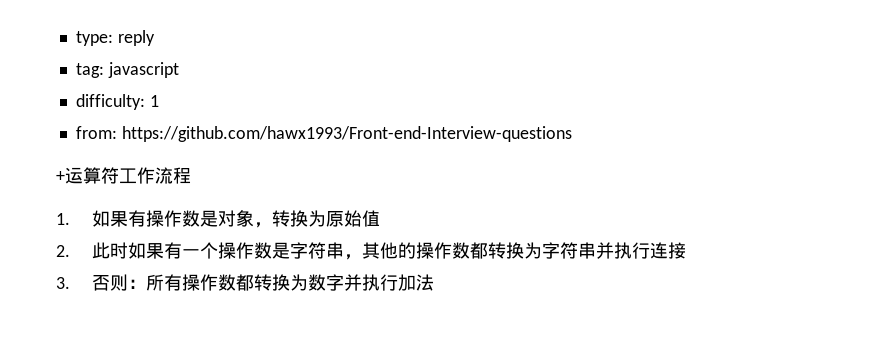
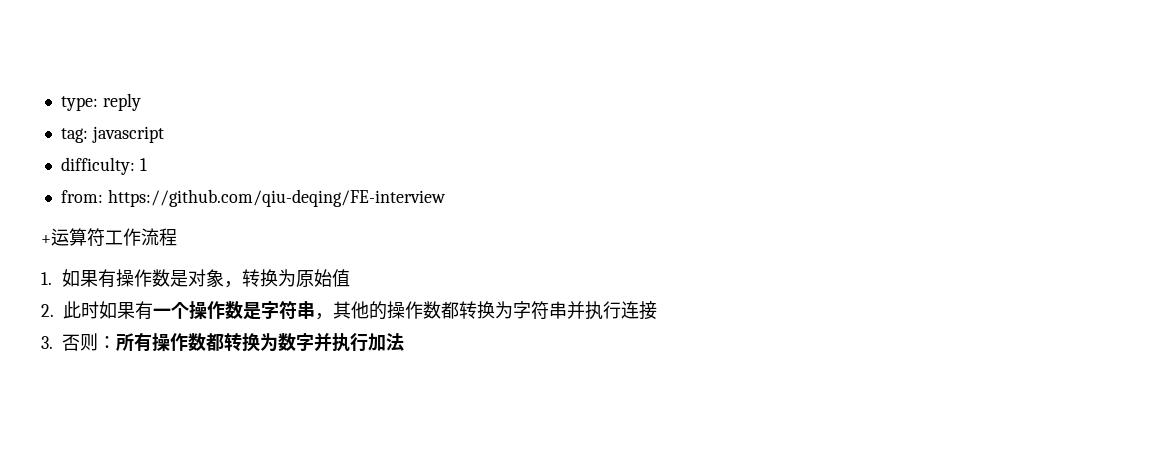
- from: https://github.com/hawx1993/Front-end-Interview-questions
+ from: https://github.com/qiu-deqing/FE-interview

